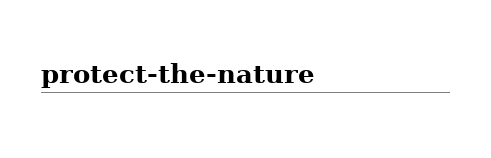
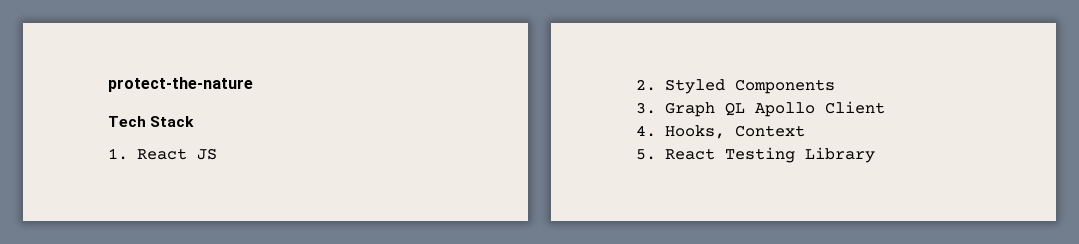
+ Tech Stack
+ 1. React JS
+ 2. Styled Components
+ 3. Graph QL Apollo Client
+ 4. Hooks, Context
+ 5. React Testing Library

